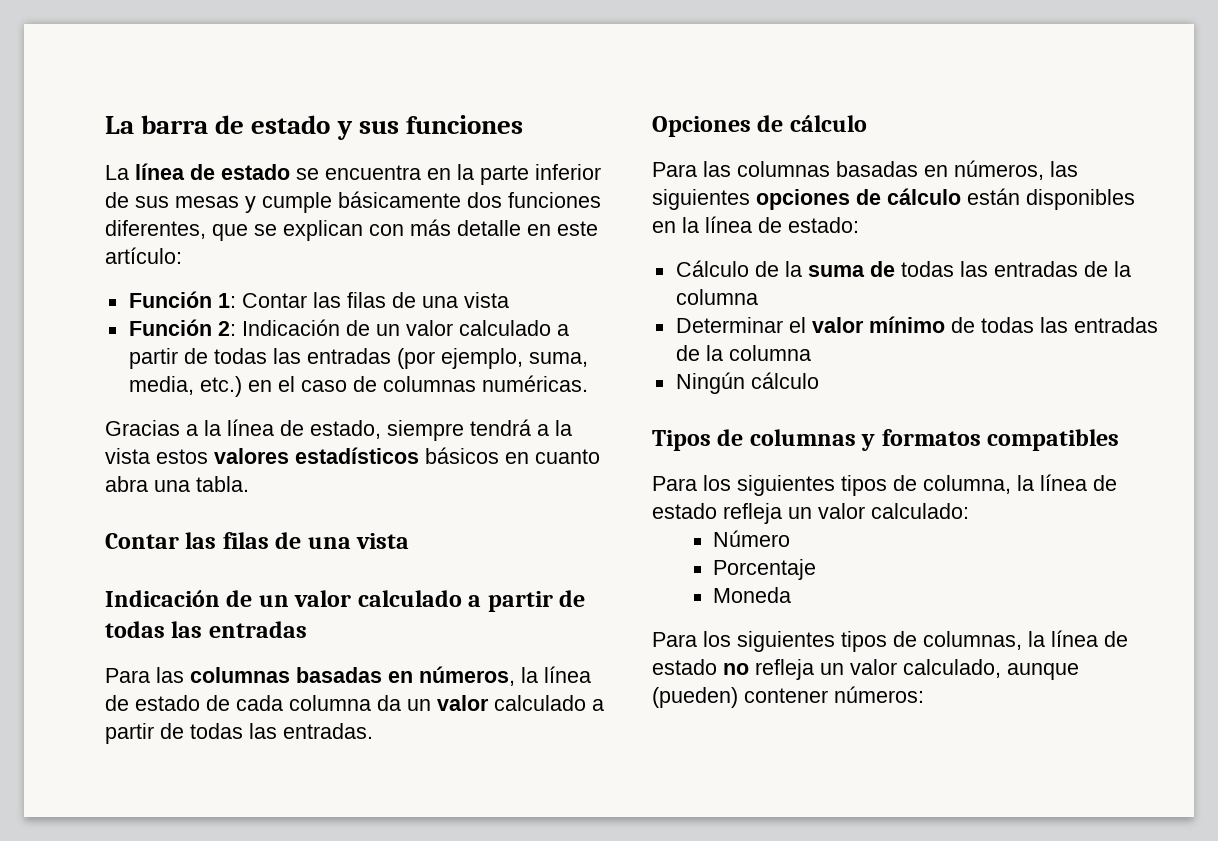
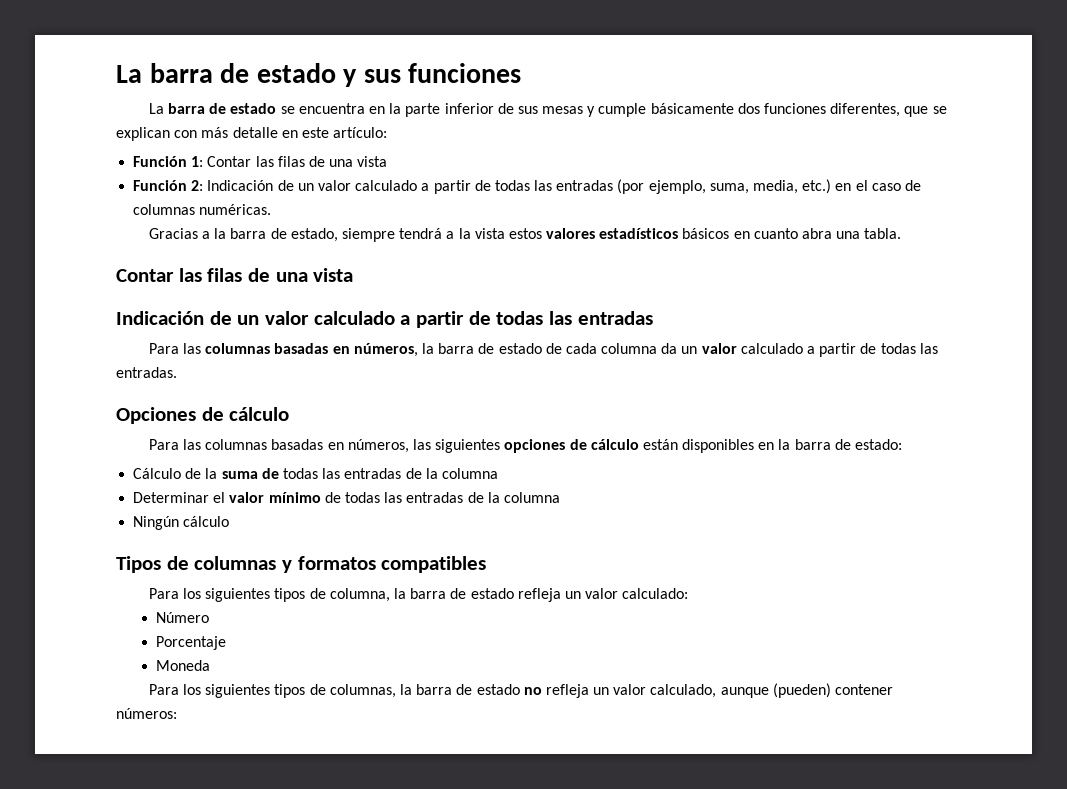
- La línea de estado se encuentra en la parte inferior de sus mesas y cumple básicamente dos funciones diferentes, que se explican con más detalle en este artículo:
+ La barra de estado se encuentra en la parte inferior de sus mesas y cumple básicamente dos funciones diferentes, que se explican con más detalle en este artículo:
- Gracias a la línea de estado, siempre tendrá a la vista estos valores estadísticos básicos en cuanto abra una tabla.
+ Gracias a la barra de estado, siempre tendrá a la vista estos valores estadísticos básicos en cuanto abra una tabla.
- Para las columnas basadas en números, la línea de estado de cada columna da un valor calculado a partir de todas las entradas.
+ Para las columnas basadas en números, la barra de estado de cada columna da un valor calculado a partir de todas las entradas.
- Para las columnas basadas en números, las siguientes opciones de cálculo están disponibles en la línea de estado:
+ Para las columnas basadas en números, las siguientes opciones de cálculo están disponibles en la barra de estado:
- Para los siguientes tipos de columna, la línea de estado refleja un valor calculado:
+ Para los siguientes tipos de columna, la barra de estado refleja un valor calculado:
- Para los siguientes tipos de columnas, la línea de estado no refleja un valor calculado, aunque (pueden) contener números:
+ Para los siguientes tipos de columnas, la barra de estado no refleja un valor calculado, aunque (pueden) contener números:

